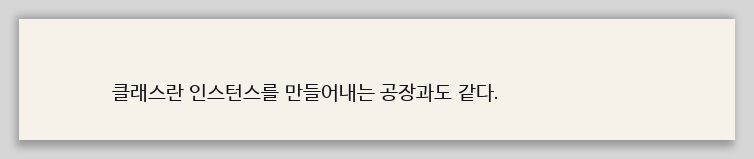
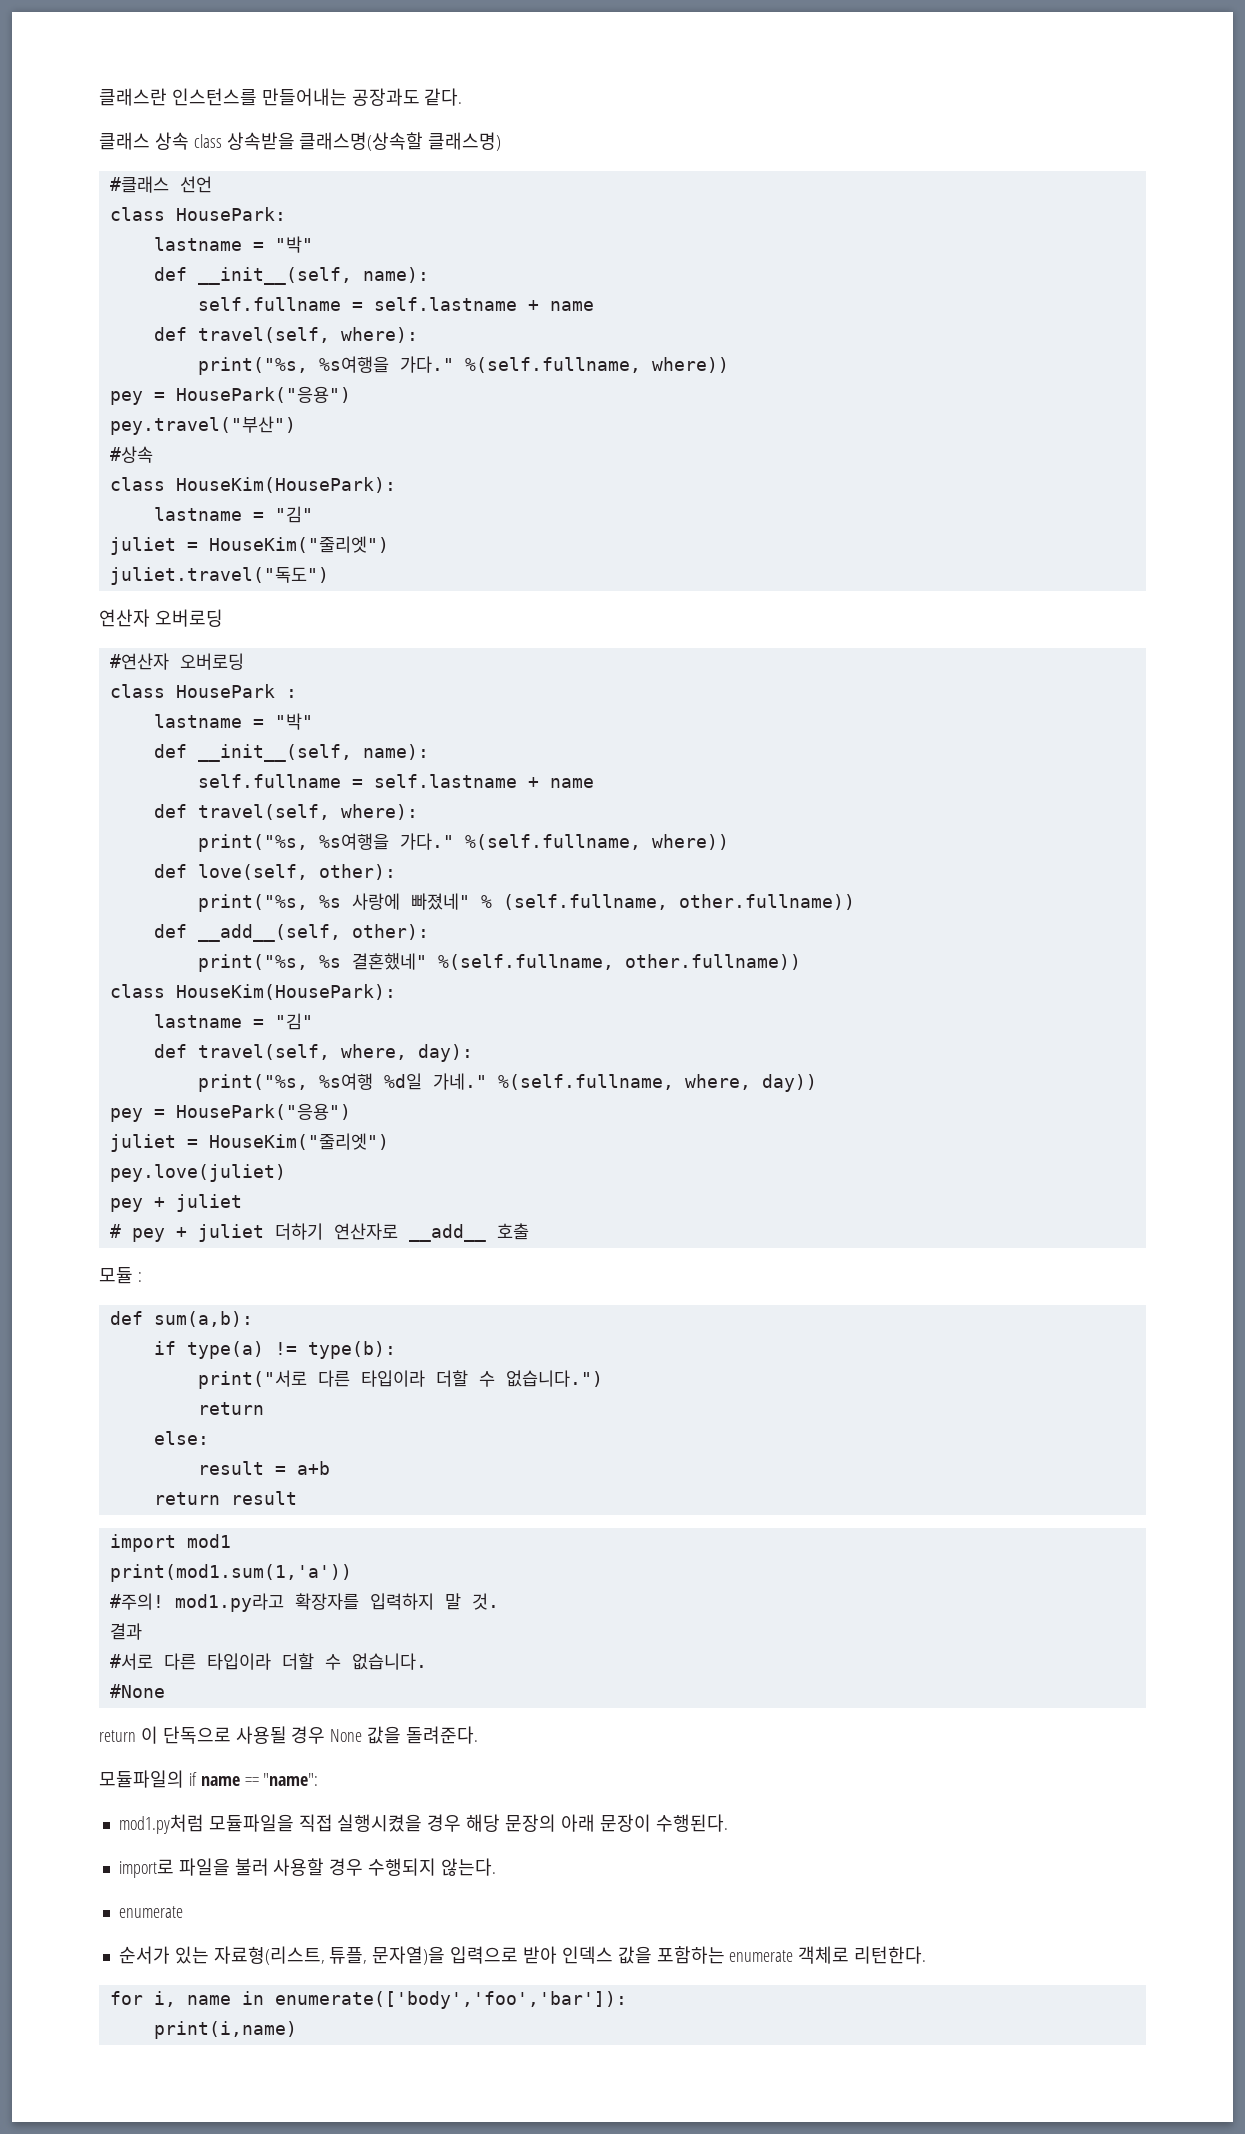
+ 클래스 상속 class 상속받을 클래스명(상속할 클래스명)
+ #클래스 선언
+ class HousePark:
+ lastname = "박"
+ def __init__(self, name):
+ self.fullname = self.lastname + name
+ def travel(self, where):
+ print("%s, %s여행을 가다." %(self.fullname, where))
+ pey = HousePark("응용")
+ pey.travel("부산")
+ #상속
+ class HouseKim(HousePark):
+ lastname = "김"
+ juliet = HouseKim("줄리엣")
+ juliet.travel("독도")
+ 연산자 오버로딩
+ #연산자 오버로딩
+ class HousePark :
+ lastname = "박"
+ def __init__(self, name):
+ self.fullname = self.lastname + name
+ def travel(self, where):
+ print("%s, %s여행을 가다." %(self.fullname, where))
+ def love(self, other):
+ print("%s, %s 사랑에 빠졌네" % (self.fullname, other.fullname))
+ def __add__(self, other):
+ print("%s, %s 결혼했네" %(self.fullname, other.fullname))
+ class HouseKim(HousePark):
+ lastname = "김"
+ def travel(self, where, day):
+ print("%s, %s여행 %d일 가네." %(self.fullname, where, day))
+ pey = HousePark("응용")
+ juliet = HouseKim("줄리엣")
+ pey.love(juliet)
+ pey + juliet
+ # pey + juliet 더하기 연산자로 __add__ 호출
+ 모듈 :
+ def sum(a,b):
+ if type(a) != type(b):
+ print("서로 다른 타입이라 더할 수 없습니다.")
+ return
+ else:
+ result = a+b
+ return result
+ import mod1
+ print(mod1.sum(1,'a'))
+ #주의! mod1.py라고 확장자를 입력하지 말 것.
+ 결과
+ #서로 다른 타입이라 더할 수 없습니다.
+ #None
+ return 이 단독으로 사용될 경우 None 값을 돌려준다.
+ 모듈파일의 if name == "name":
+ mod1.py처럼 모듈파일을 직접 실행시켰을 경우 해당 문장의 아래 문장이 수행된다.
+ import로 파일을 불러 사용할 경우 수행되지 않는다.
+ enumerate
+ 순서가 있는 자료형(리스트, 튜플, 문자열)을 입력으로 받아 인덱스 값을 포함하는 enumerate 객체로 리턴한다.
+ for i, name in enumerate(['body','foo','bar']):
+ print(i,name)

